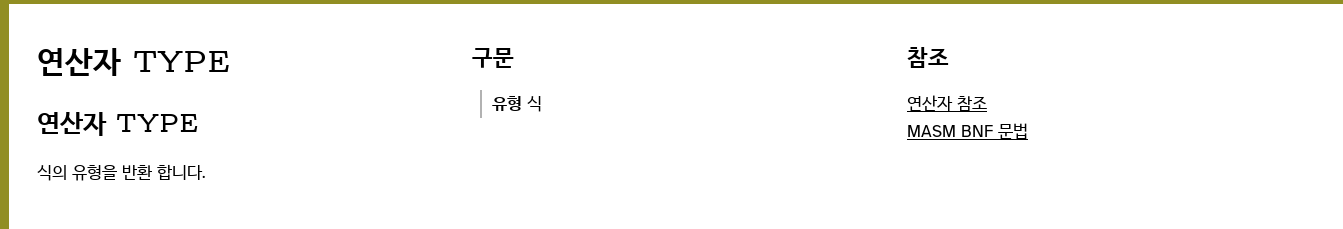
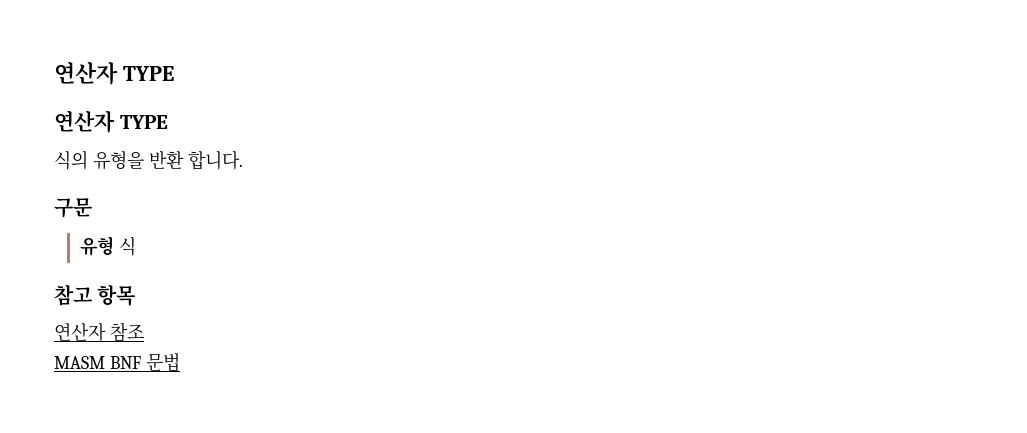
  유형 식
- 참조
+ 참고 항목

